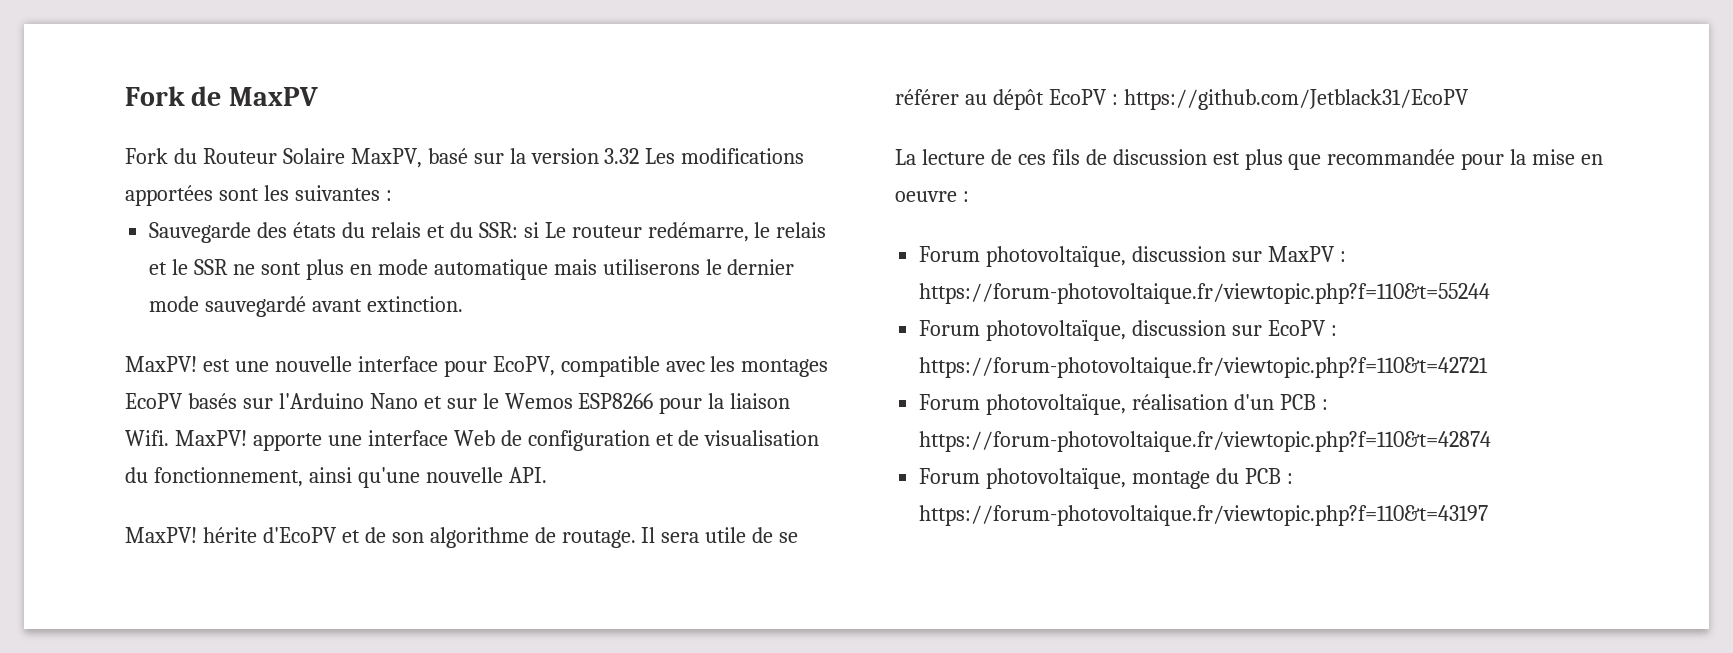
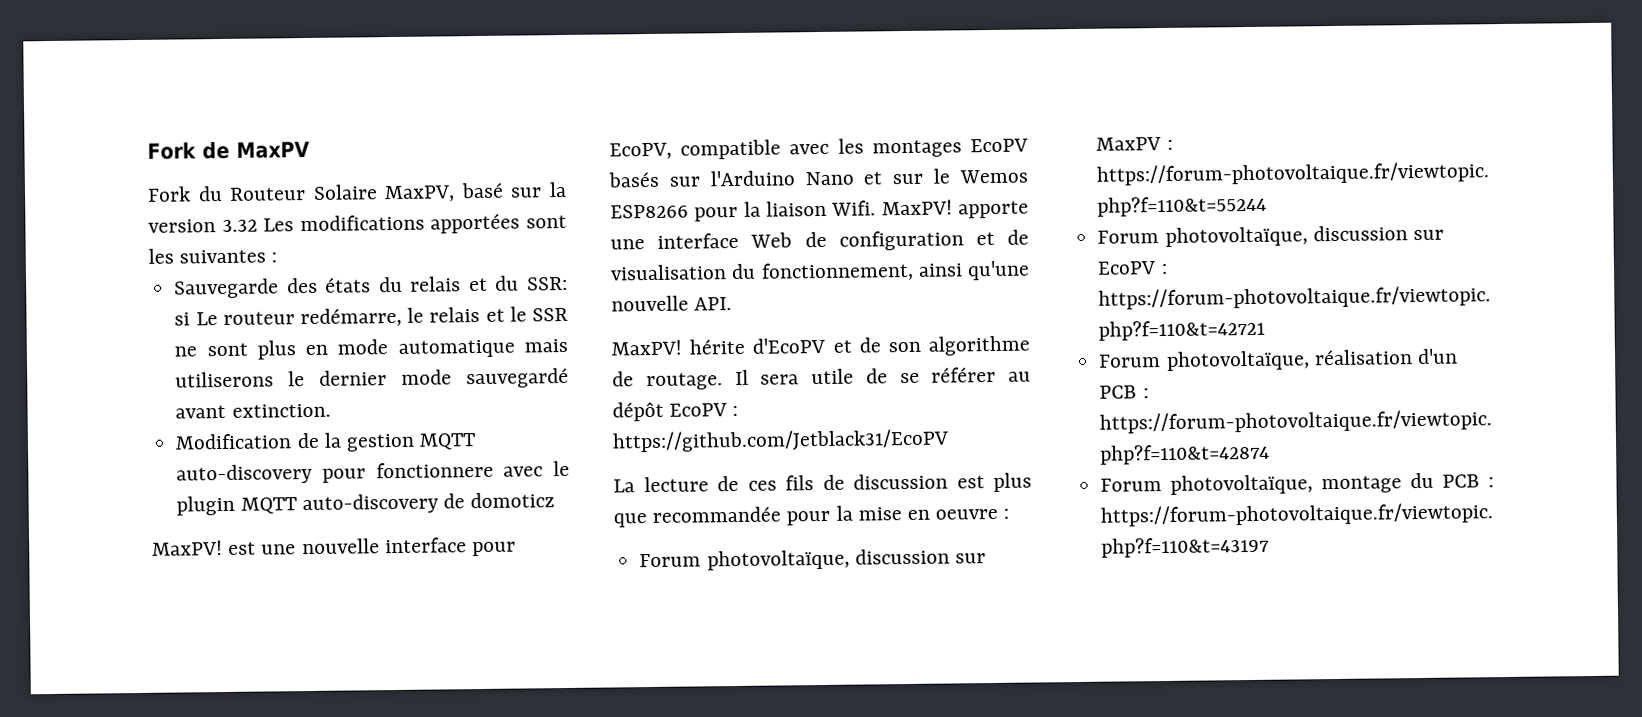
+ Modification de la gestion MQTT auto-discovery pour fonctionnere avec le plugin MQTT auto-discovery de domoticz

